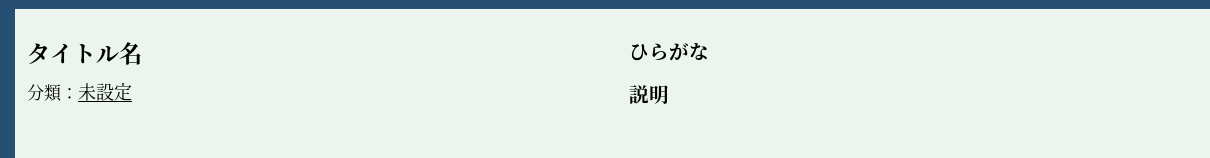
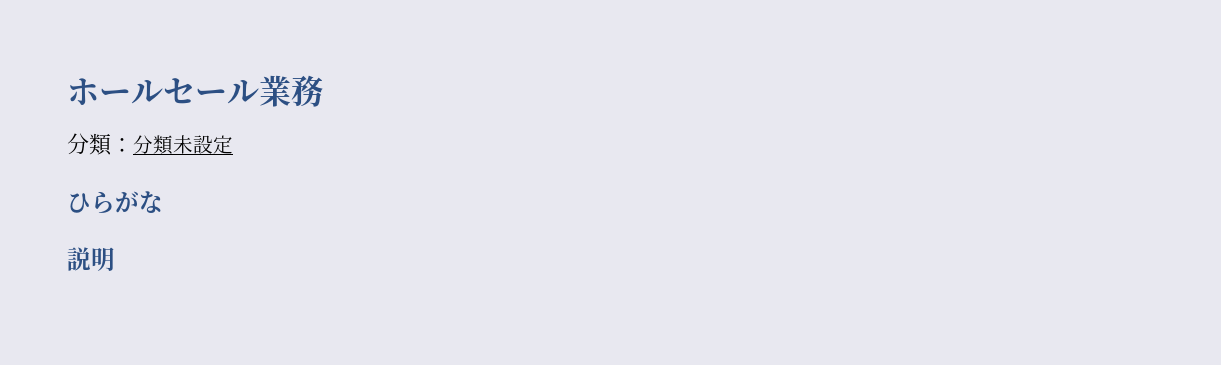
- タイトル名
+ ホールセール業務
- 分類：未設定
+ 分類：分類未設定

